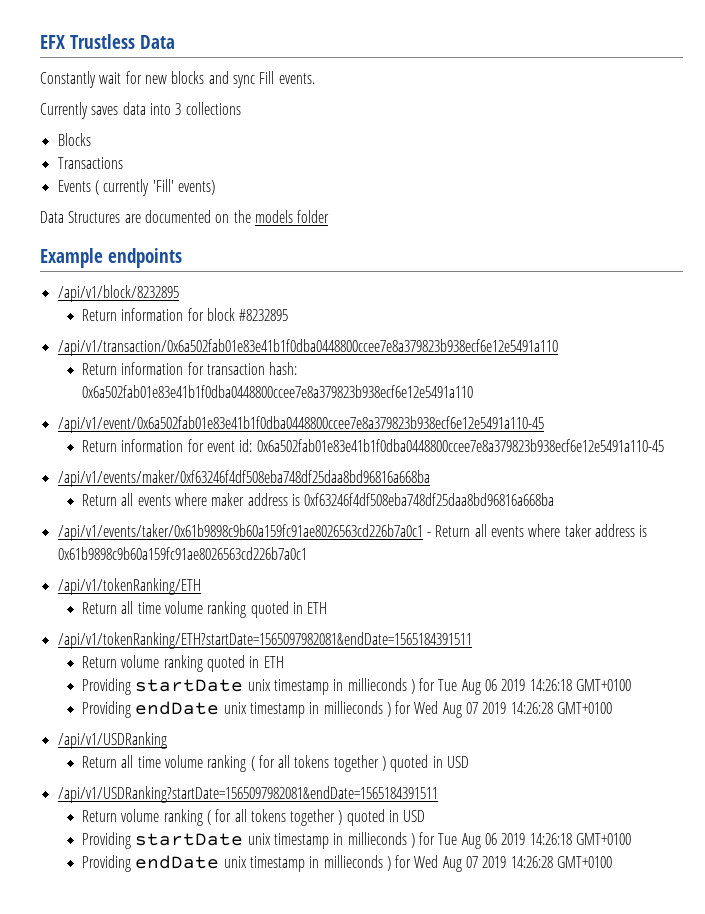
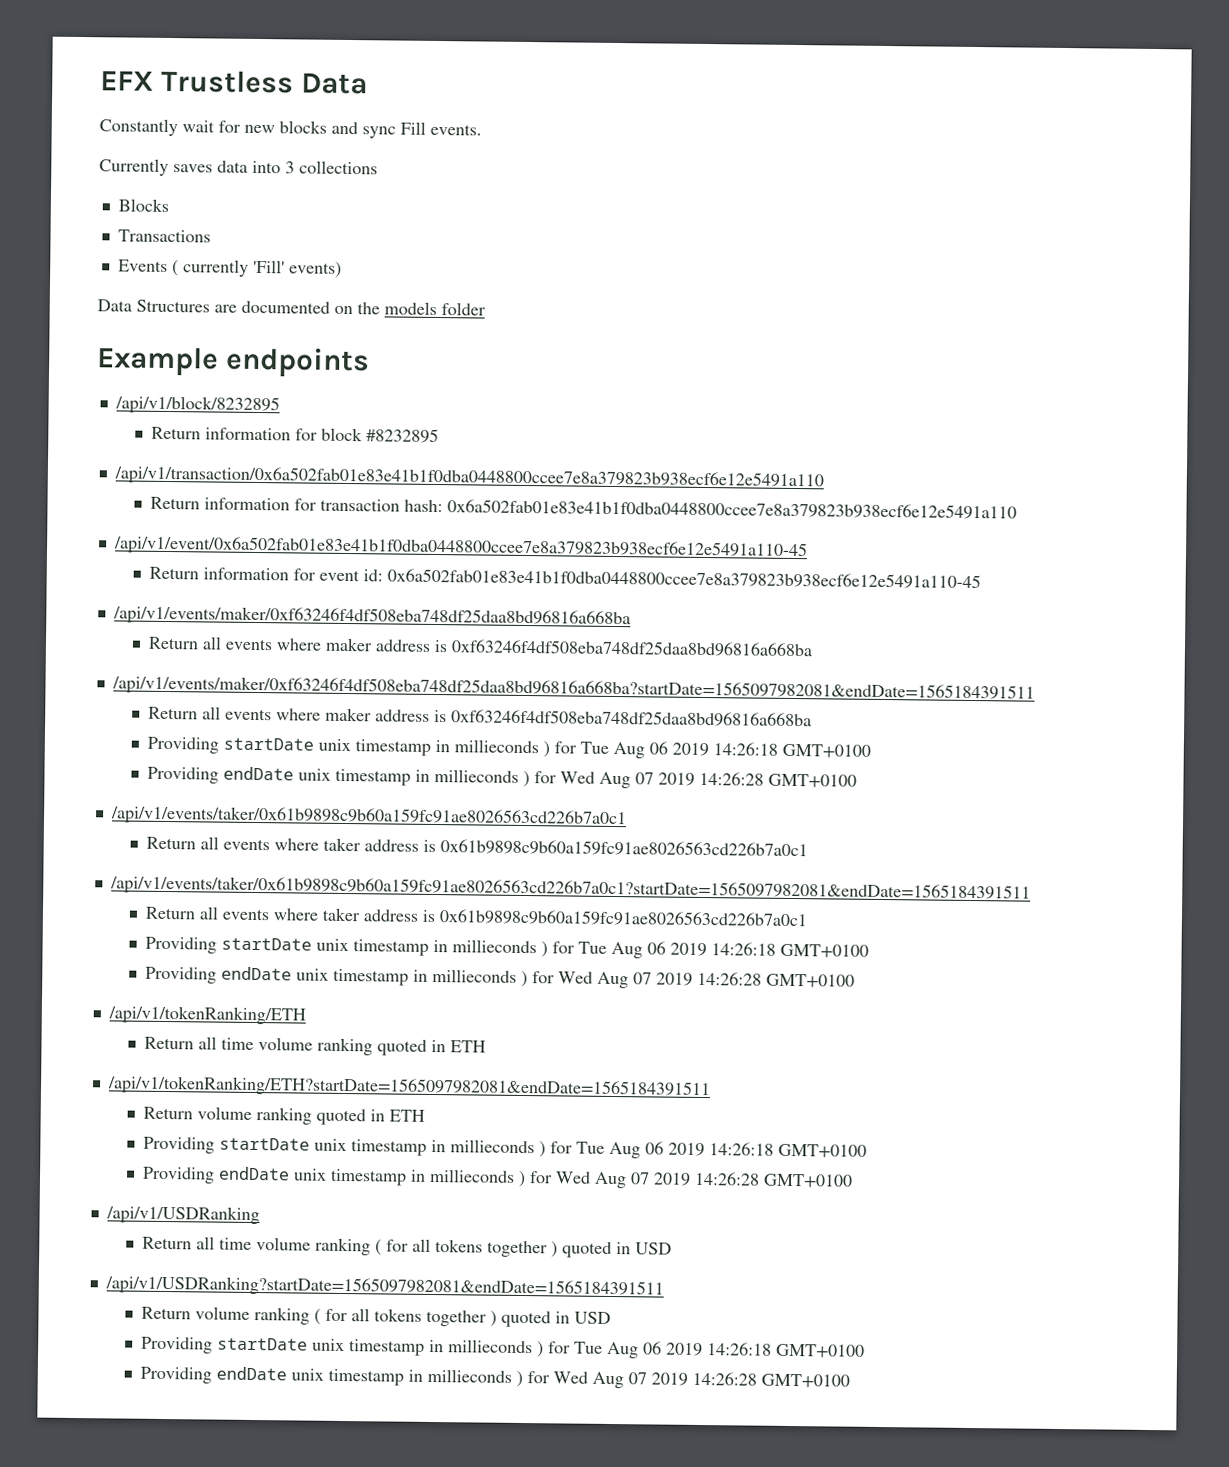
+ /api/v1/events/maker/0xf63246f4df508eba748df25daa8bd96816a668ba?startDate=1565097982081&endDate=1565184391511
+ Return all events where maker address is 0xf63246f4df508eba748df25daa8bd96816a668ba
+ Providing startDate unix timestamp in millieconds ) for Tue Aug 06 2019 14:26:18 GMT+0100
+ Providing endDate unix timestamp in millieconds ) for Wed Aug 07 2019 14:26:28 GMT+0100
- /api/v1/events/taker/0x61b9898c9b60a159fc91ae8026563cd226b7a0c1 - Return all events where taker address is 0x61b9898c9b60a159fc91ae8026563cd226b7a0c1
+ /api/v1/events/taker/0x61b9898c9b60a159fc91ae8026563cd226b7a0c1
+ Return all events where taker address is 0x61b9898c9b60a159fc91ae8026563cd226b7a0c1
+ /api/v1/events/taker/0x61b9898c9b60a159fc91ae8026563cd226b7a0c1?startDate=1565097982081&endDate=1565184391511
+ Return all events where taker address is 0x61b9898c9b60a159fc91ae8026563cd226b7a0c1
+ Providing startDate unix timestamp in millieconds ) for Tue Aug 06 2019 14:26:18 GMT+0100
+ Providing endDate unix timestamp in millieconds ) for Wed Aug 07 2019 14:26:28 GMT+0100

